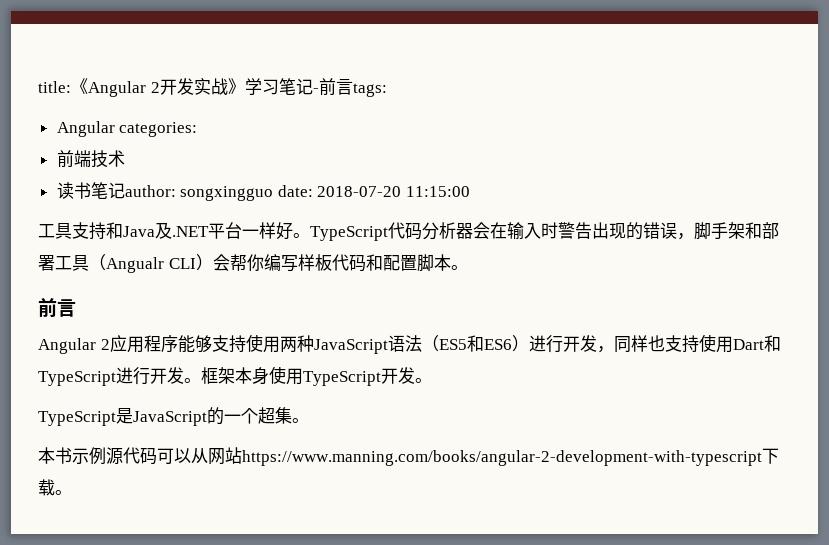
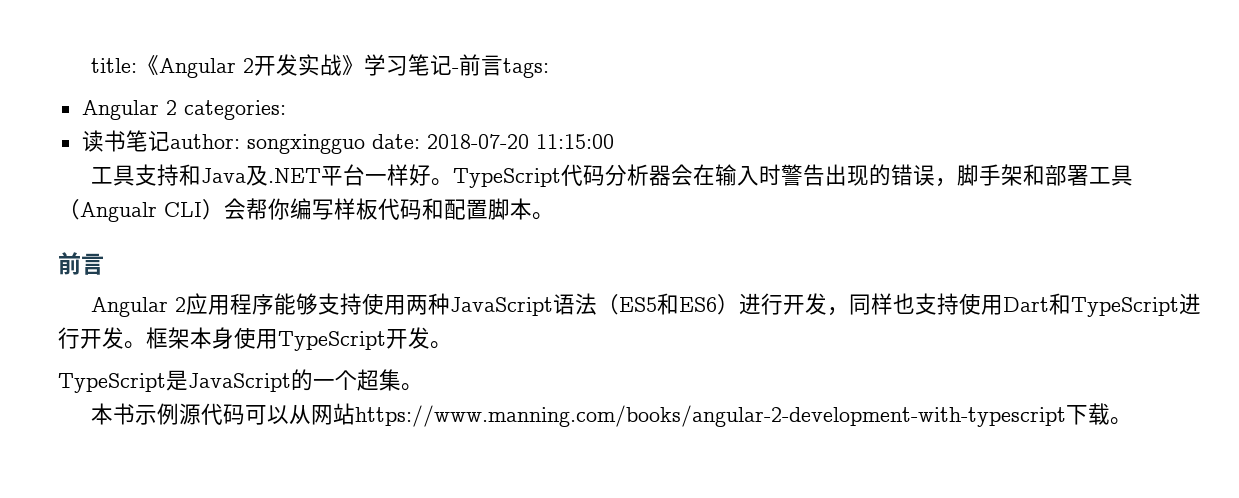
- Angular categories:
+ Angular 2 categories:
- 前端技术

